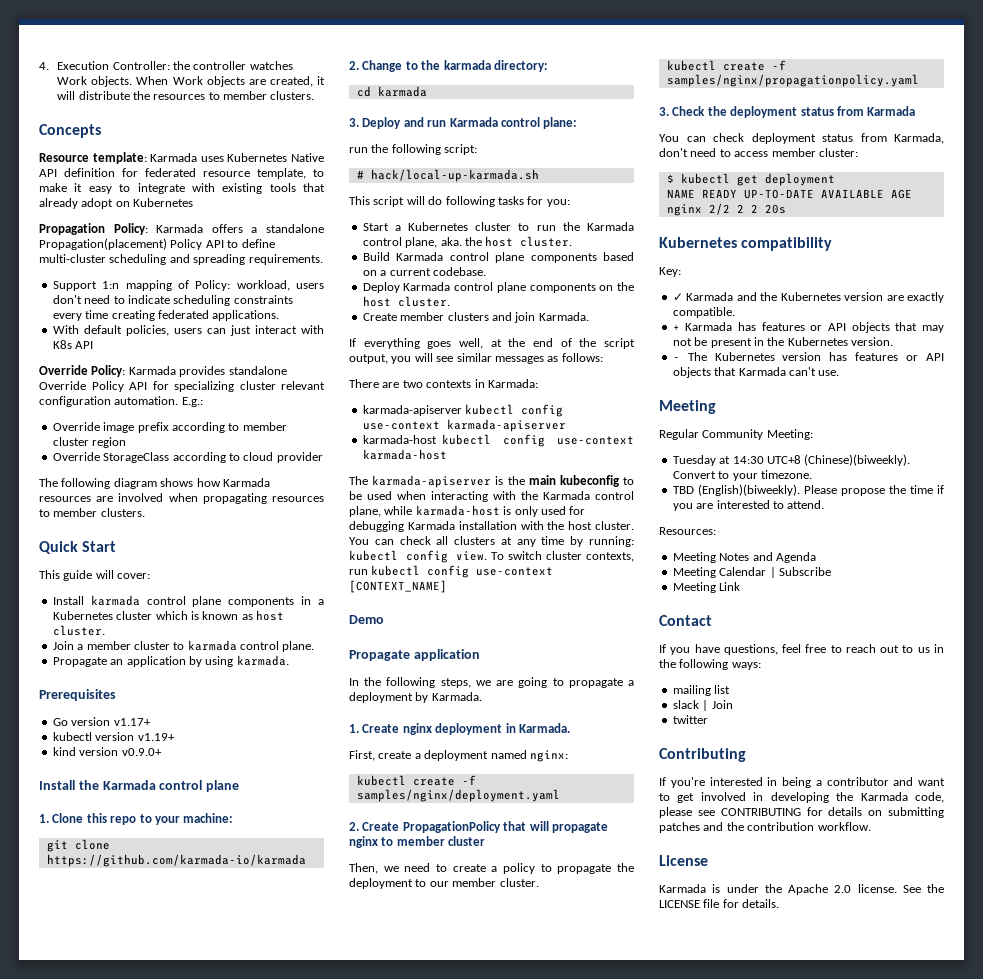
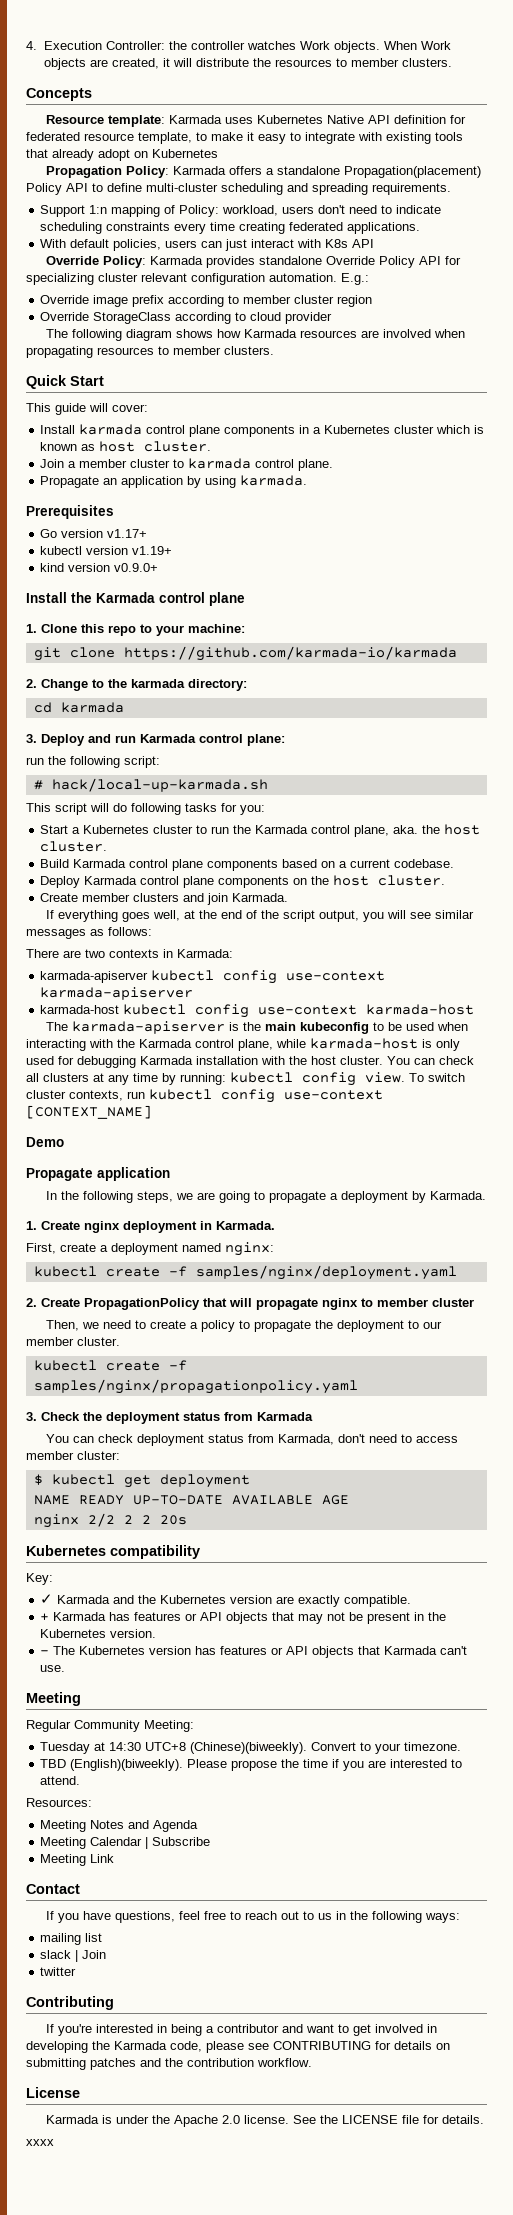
+ xxxx

